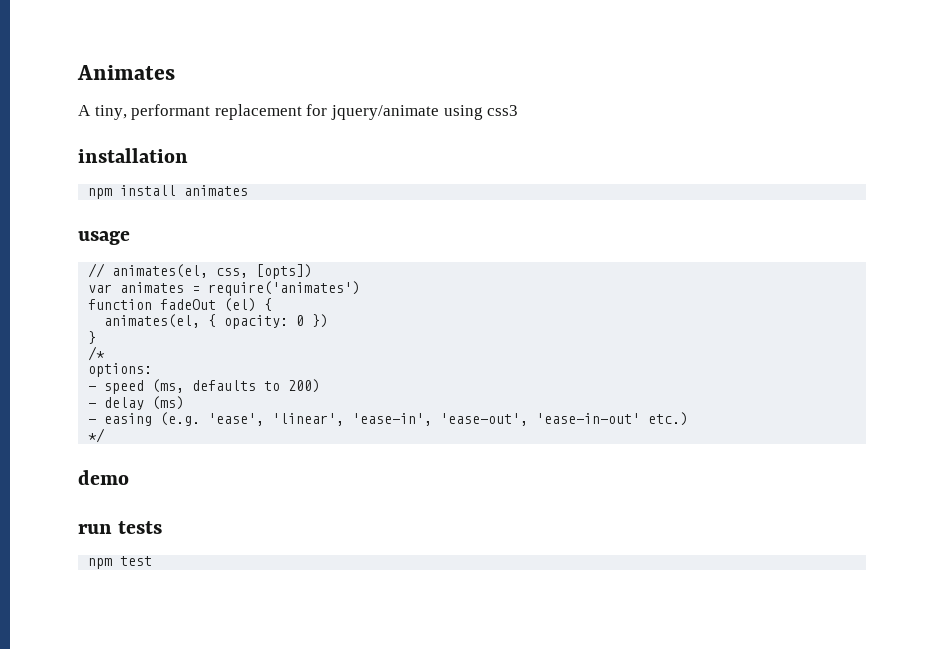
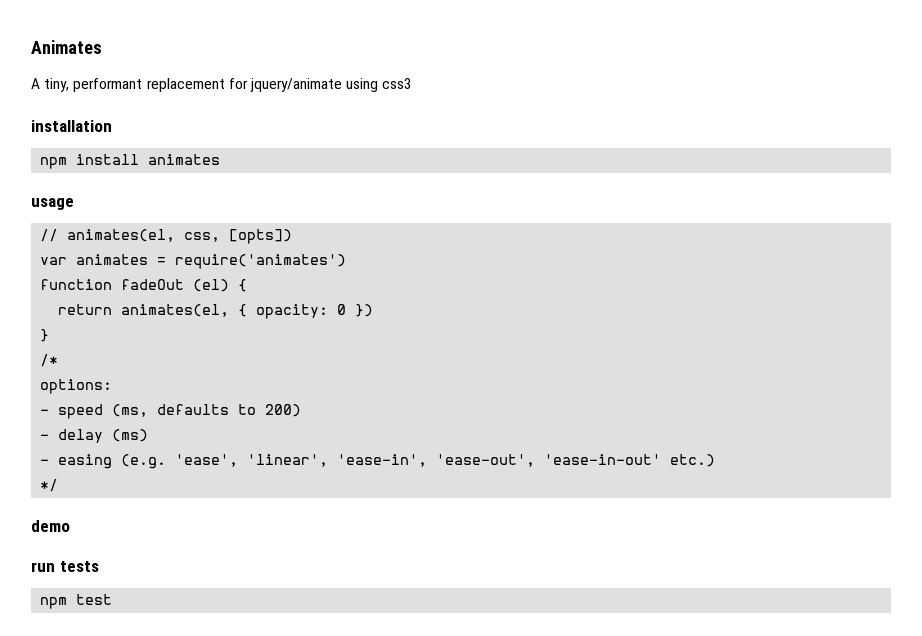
- animates(el, { opacity: 0 })
+ return animates(el, { opacity: 0 })

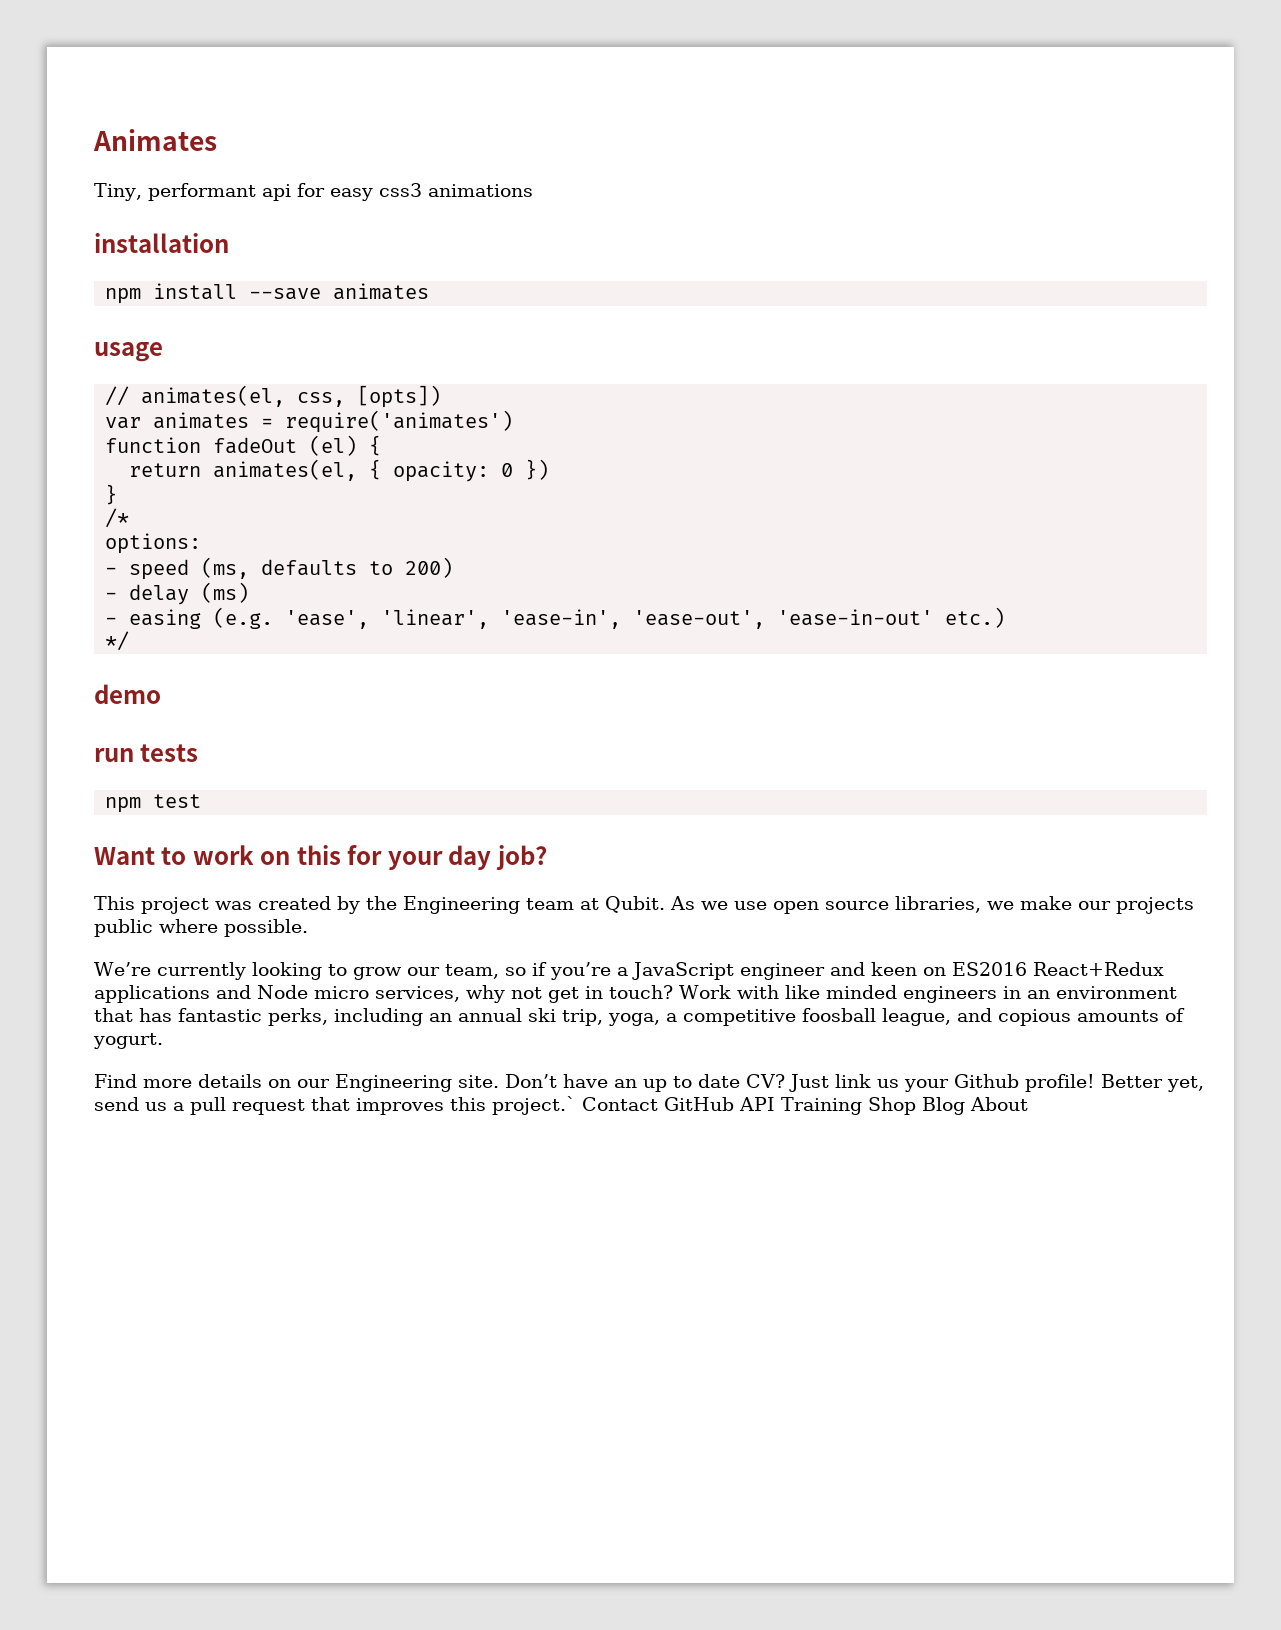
- A tiny, performant replacement for jquery/animate using css3
+ Tiny, performant api for easy css3 animations
- npm install animates
+ npm install --save animates
+ Want to work on this for your day job?
+ This project was created by the Engineering team at Qubit. As we use open source libraries, we make our projects public where possible.
+ We’re currently looking to grow our team, so if you’re a JavaScript engineer and keen on ES2016 React+Redux applications and Node micro services, why not get in touch? Work with like minded engineers in an environment that has fantastic perks, including an annual ski trip, yoga, a competitive foosball league, and copious amounts of yogurt.
+ Find more details on our Engineering site. Don’t have an up to date CV? Just link us your Github profile! Better yet, send us a pull request that improves this project.` Contact GitHub API Training Shop Blog About

